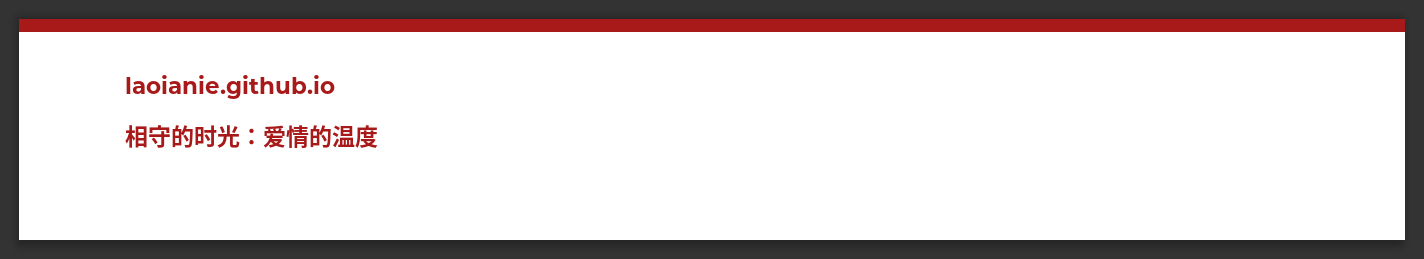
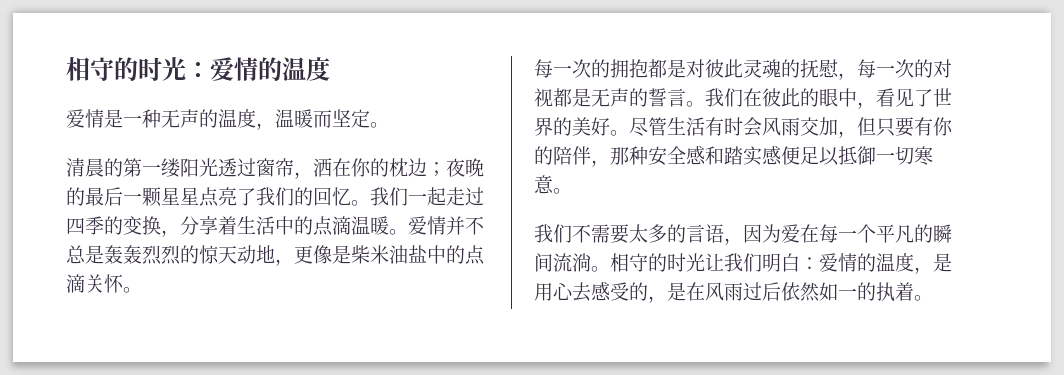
- laoianie.github.io
+ 爱情是一种无声的温度，温暖而坚定。
+ 清晨的第一缕阳光透过窗帘，洒在你的枕边；夜晚的最后一颗星星点亮了我们的回忆。我们一起走过四季的变换，分享着生活中的点滴温暖。爱情并不总是轰轰烈烈的惊天动地，更像是柴米油盐中的点滴关怀。
+ 每一次的拥抱都是对彼此灵魂的抚慰，每一次的对视都是无声的誓言。我们在彼此的眼中，看见了世界的美好。尽管生活有时会风雨交加，但只要有你的陪伴，那种安全感和踏实感便足以抵御一切寒意。
+ 我们不需要太多的言语，因为爱在每一个平凡的瞬间流淌。相守的时光让我们明白：爱情的温度，是用心去感受的，是在风雨过后依然如一的执着。

